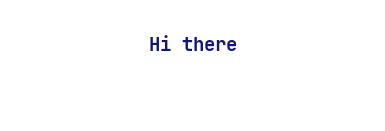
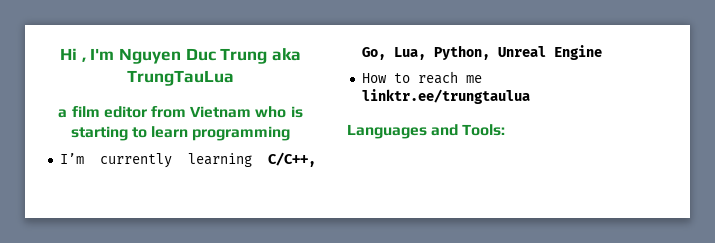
- Hi there
+ Hi , I'm Nguyen Duc Trung aka TrungTauLua
+ a film editor from Vietnam who is starting to learn programming
+ I’m currently learning C/C++, Go, Lua, Python, Unreal Engine
+ How to reach me linktr.ee/trungtaulua
+ Languages and Tools:

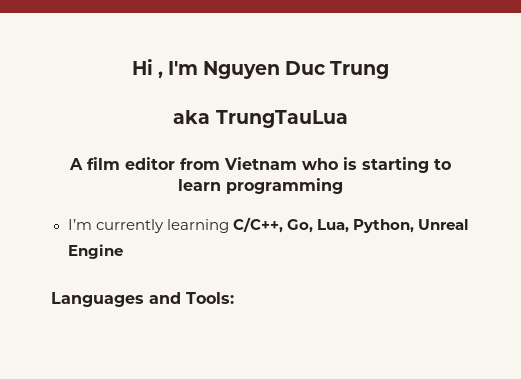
- Hi , I'm Nguyen Duc Trung aka TrungTauLua
+ Hi , I'm Nguyen Duc Trung
+ aka TrungTauLua
- a film editor from Vietnam who is starting to learn programming
+ A film editor from Vietnam who is starting to learn programming
- How to reach me linktr.ee/trungtaulua

